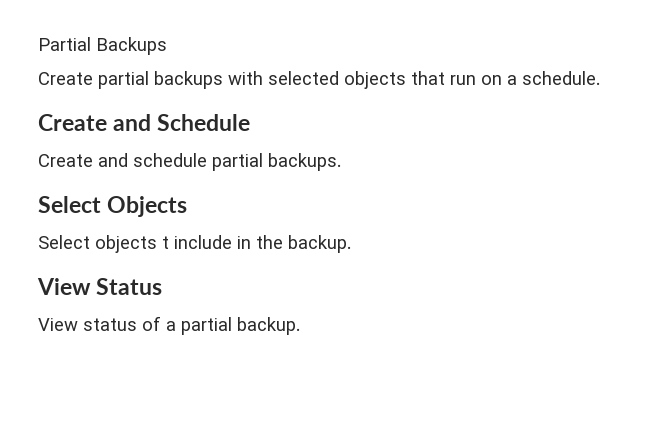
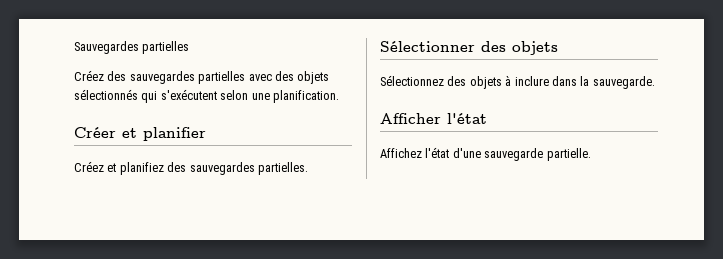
- Partial Backups
- Create partial backups with selected objects that run on a schedule.
- Create and Schedule
- Create and schedule partial backups.
- Select Objects
- Select objects t include in the backup.
- View Status
- View status of a partial backup.
+ Sauvegardes partielles
+ Créez des sauvegardes partielles avec des objets sélectionnés qui s'exécutent selon une planification.
+ Créer et planifier
+ Créez et planifiez des sauvegardes partielles.
+ Sélectionner des objets
+ Sélectionnez des objets à inclure dans la sauvegarde.
+ Afficher l'état
+ Affichez l'état d'une sauvegarde partielle.

